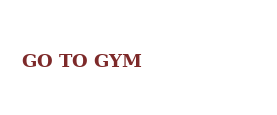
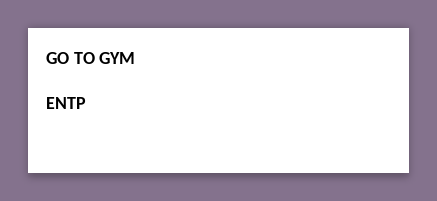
+ ENTP

